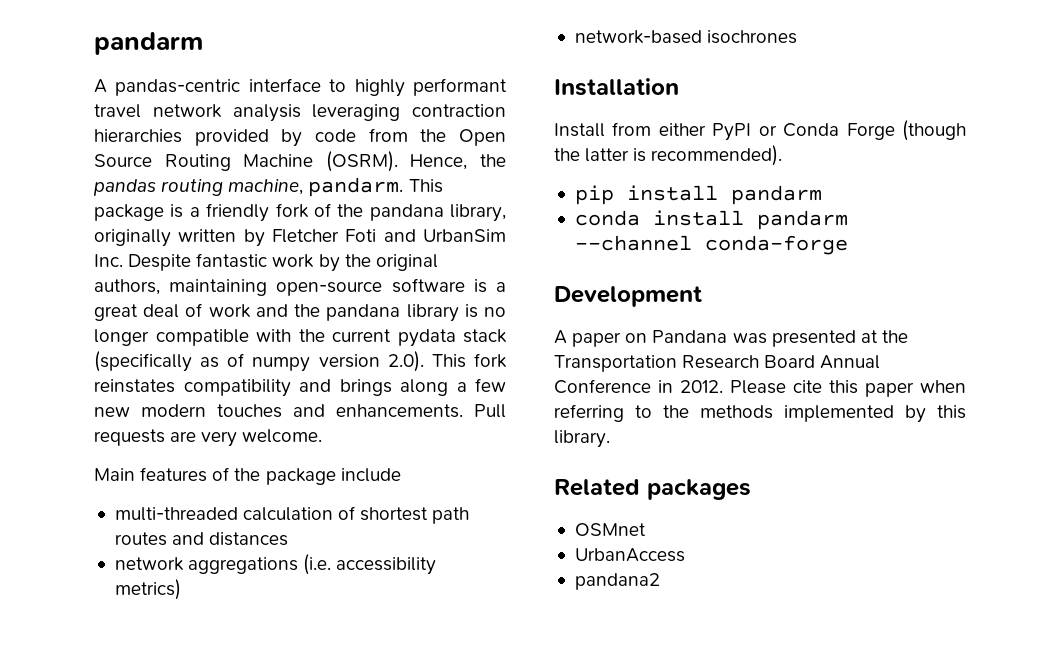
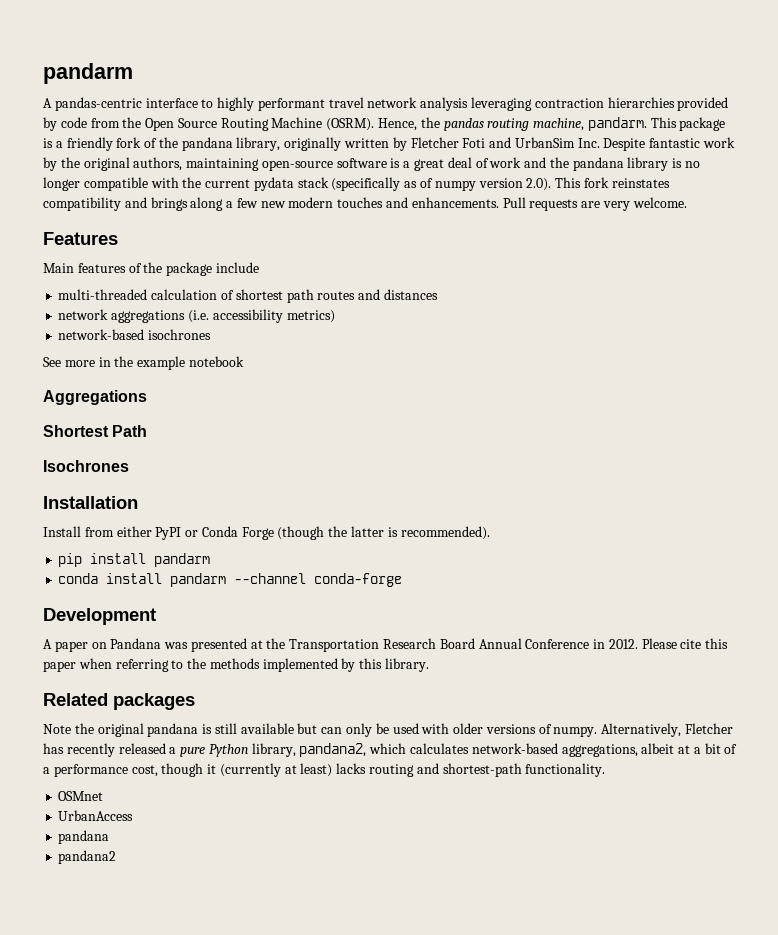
+ Features
+ See more in the example notebook
+ Aggregations
+ Shortest Path
+ Isochrones
+ Note the original pandana is still available but can only be used with older versions of numpy. Alternatively, Fletcher has recently released a pure Python library, pandana2, which calculates network-based aggregations, albeit at a bit of a performance cost, though it (currently at least) lacks routing and shortest-path functionality.
  UrbanAccess
+ pandana

